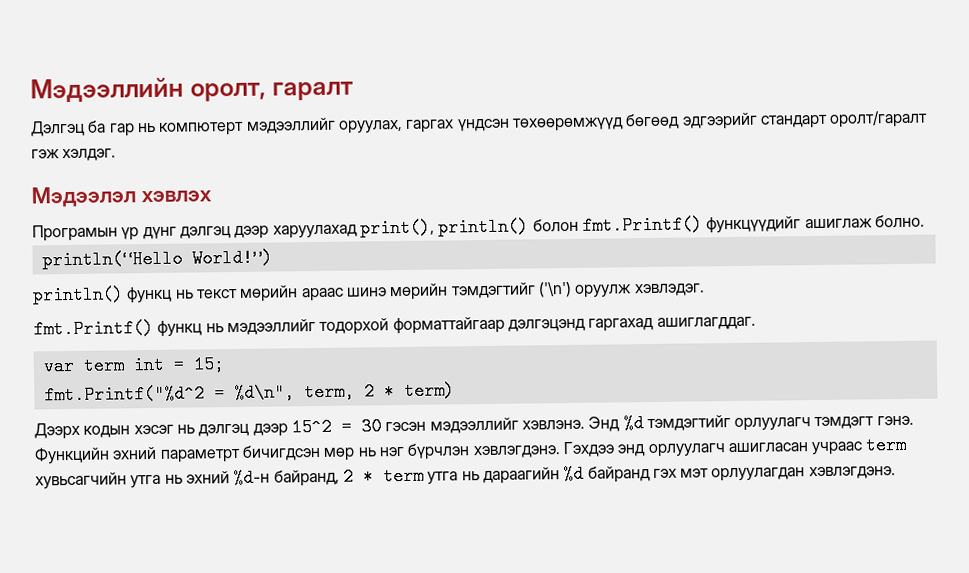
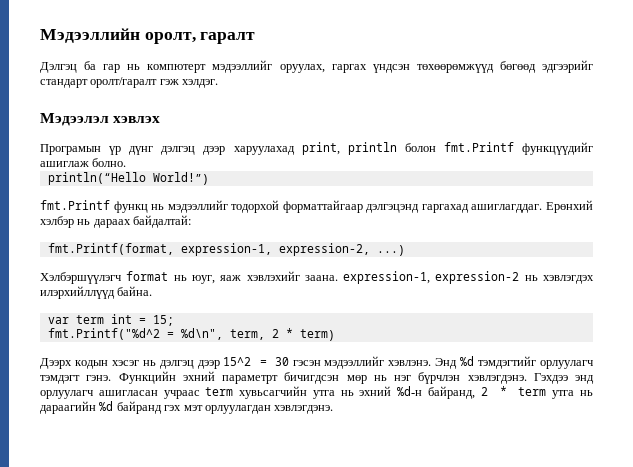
- Програмын үр дүнг дэлгэц дээр харуулахад print(), println() болон fmt.Printf() функцүүдийг ашиглаж болно.
+ Програмын үр дүнг дэлгэц дээр харуулахад print, println болон fmt.Printf функцүүдийг ашиглаж болно.
- println() функц нь текст мөрийн араас шинэ мөрийн тэмдэгтийг ('\n') оруулж хэвлэдэг.
- fmt.Printf() функц нь мэдээллийг тодорхой форматтайгаар дэлгэцэнд гаргахад ашиглагддаг.
+ fmt.Printf функц нь мэдээллийг тодорхой форматтайгаар дэлгэцэнд гаргахад ашиглагддаг. Ерөнхий хэлбэр нь дараах байдалтай:
+ fmt.Printf(format, expression-1, expression-2, ...)
+ Хэлбэршүүлэгч format нь юуг, яаж хэвлэхийг заана. expression-1, expression-2 нь хэвлэгдэх илэрхийллүүд байна.

